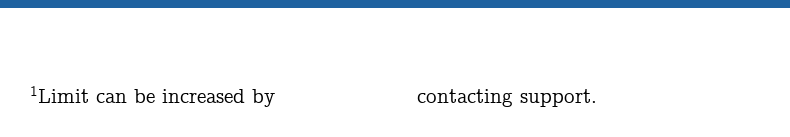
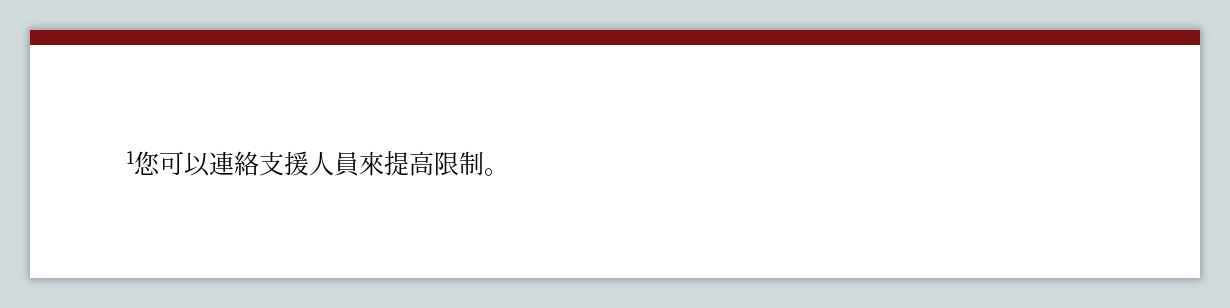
- 1Limit can be increased by contacting support.
+ 1您可以連絡支援人員來提高限制。

